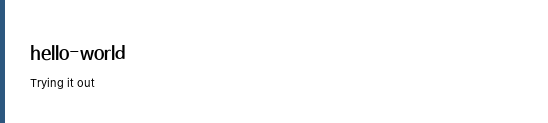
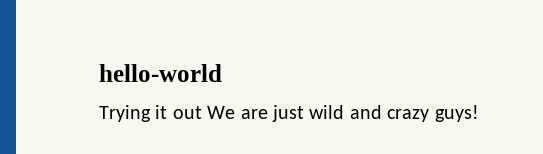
- Trying it out
+ Trying it out We are just wild and crazy guys!

